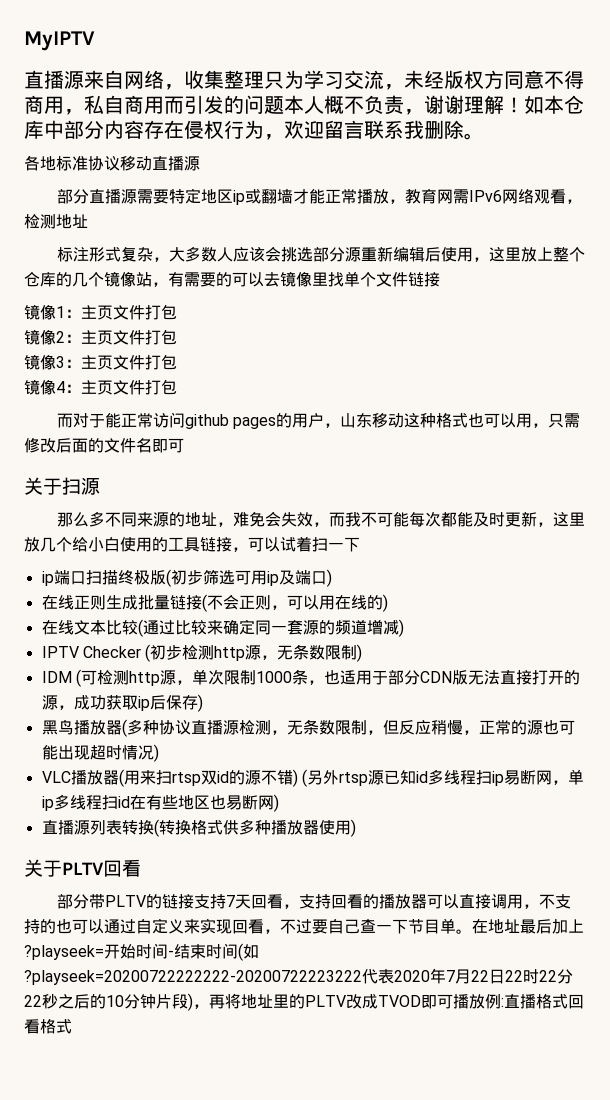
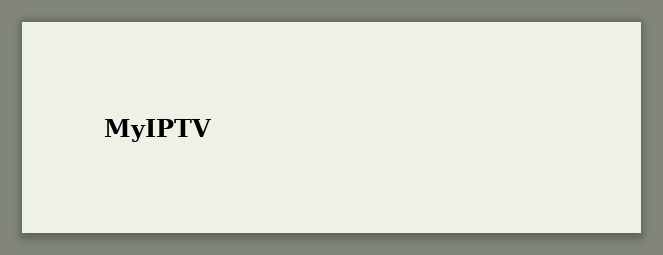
- 直播源来自网络，收集整理只为学习交流，未经版权方同意不得商用，私自商用而引发的问题本人概不负责，谢谢理解！如本仓库中部分内容存在侵权行为，欢迎留言联系我删除。
- 各地标准协议移动直播源
- 部分直播源需要特定地区ip或翻墙才能正常播放，教育网需IPv6网络观看，检测地址
- 标注形式复杂，大多数人应该会挑选部分源重新编辑后使用，这里放上整个仓库的几个镜像站，有需要的可以去镜像里找单个文件链接
- 镜像1：主页文件打包
- 镜像2：主页文件打包
- 镜像3：主页文件打包
- 镜像4：主页文件打包
- 而对于能正常访问github pages的用户，山东移动这种格式也可以用，只需修改后面的文件名即可
- 关于扫源
- 那么多不同来源的地址，难免会失效，而我不可能每次都能及时更新，这里放几个给小白使用的工具链接，可以试着扫一下
- ip端口扫描终极版(初步筛选可用ip及端口)
- 在线正则生成批量链接(不会正则，可以用在线的)
- 在线文本比较(通过比较来确定同一套源的频道增减)
- IPTV Checker (初步检测http源，无条数限制)
- IDM (可检测http源，单次限制1000条，也适用于部分CDN版无法直接打开的源，成功获取ip后保存)
- 黑鸟播放器(多种协议直播源检测，无条数限制，但反应稍慢，正常的源也可能出现超时情况)
- VLC播放器(用来扫rtsp双id的源不错) (另外rtsp源已知id多线程扫ip易断网，单ip多线程扫id在有些地区也易断网)
- 直播源列表转换(转换格式供多种播放器使用)
- 关于PLTV回看
- 部分带PLTV的链接支持7天回看，支持回看的播放器可以直接调用，不支持的也可以通过自定义来实现回看，不过要自己查一下节目单。在地址最后加上?playseek=开始时间-结束时间(如?playseek=20200722222222-20200722223222代表2020年7月22日22时22分22秒之后的10分钟片段)，再将地址里的PLTV改成TVOD即可播放例:直播格式回看格式

